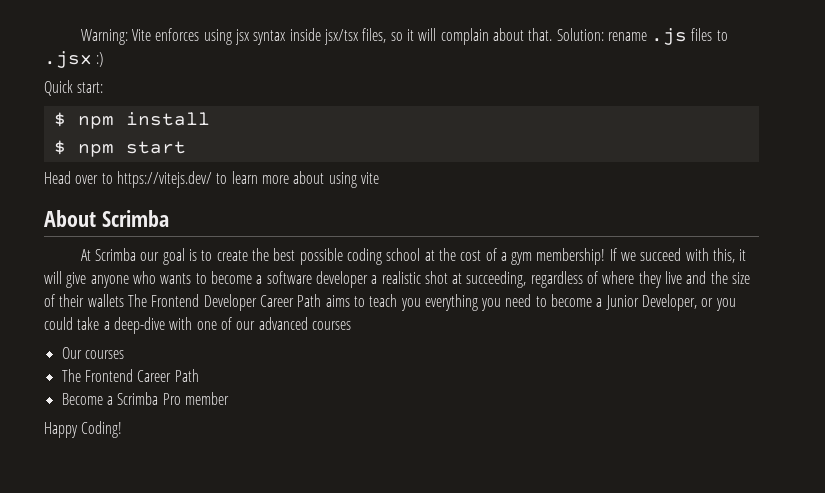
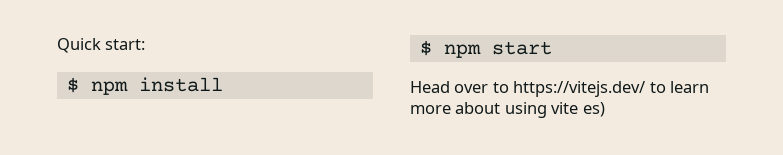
- Warning: Vite enforces using jsx syntax inside jsx/tsx files, so it will complain about that. Solution: rename .js files to .jsx :)
- Head over to https://vitejs.dev/ to learn more about using vite
- About Scrimba
- At Scrimba our goal is to create the best possible coding school at the cost of a gym membership! If we succeed with this, it will give anyone who wants to become a software developer a realistic shot at succeeding, regardless of where they live and the size of their wallets The Frontend Developer Career Path aims to teach you everything you need to become a Junior Developer, or you could take a deep-dive with one of our advanced courses
- Our courses
- The Frontend Career Path
- Become a Scrimba Pro member
- Happy Coding!
+ Head over to https://vitejs.dev/ to learn more about using vite es)

